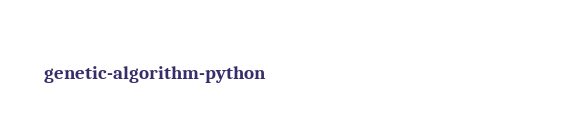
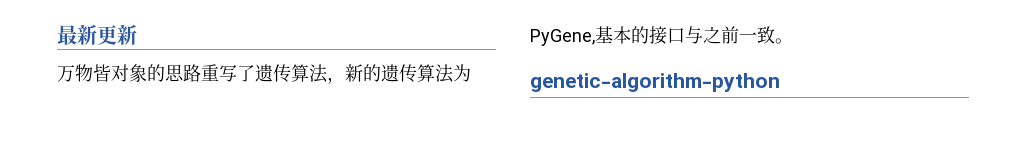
+ 最新更新
+ 万物皆对象的思路重写了遗传算法，新的遗传算法为PyGene,基本的接口与之前一致。

